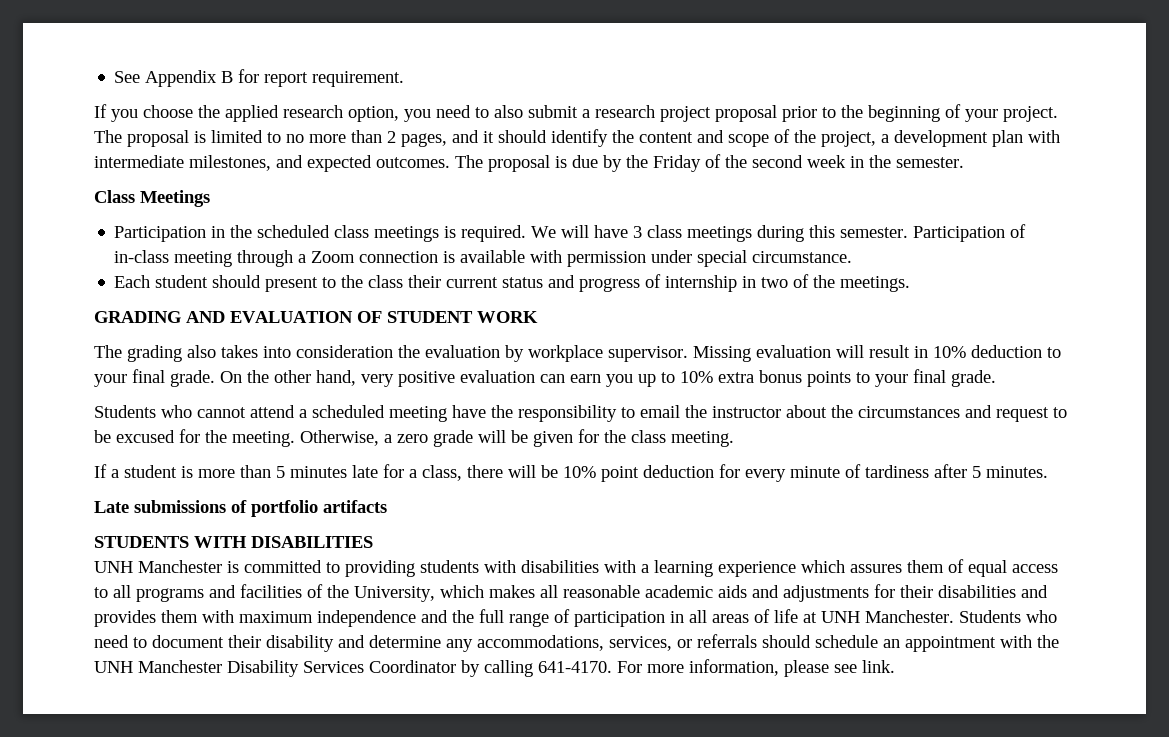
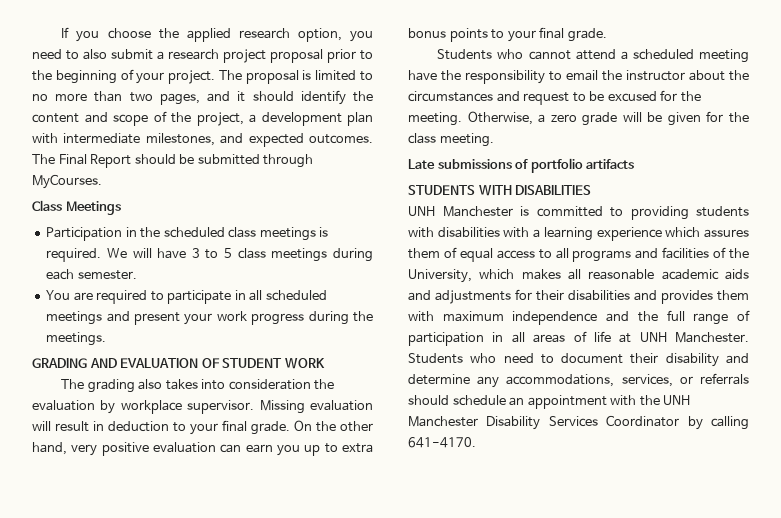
- See Appendix B for report requirement.
- The proposal is limited to no more than 2 pages, and it should identify the content and scope of the project, a development plan with intermediate milestones, and expected outcomes.
+ The proposal is limited to no more than two pages, and it should identify the content and scope of the project, a development plan with intermediate milestones, and expected outcomes.
- The proposal is due by the Friday of the second week in the semester.
+ The Final Report should be submitted through MyCourses.
- We will have 3 class meetings during this semester. Participation of in-class meeting through a Zoom connection is available with permission under special circumstance.
- Each student should present to the class their current status and progress of internship in two of the meetings.
+ We will have 3 to 5 class meetings during each semester.
+ You are required to participate in all scheduled meetings and present your work progress during the meetings.
- Missing evaluation will result in 10% deduction to your final grade.
+ Missing evaluation will result in deduction to your final grade.
- On the other hand, very positive evaluation can earn you up to 10% extra bonus points to your final grade.
+ On the other hand, very positive evaluation can earn you up to extra bonus points to your final grade.
- If a student is more than 5 minutes late for a class, there will be 10% point deduction for every minute of tardiness after 5 minutes.
- For more information, please see link.

